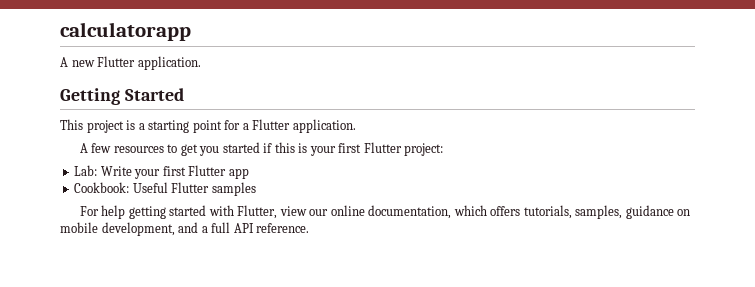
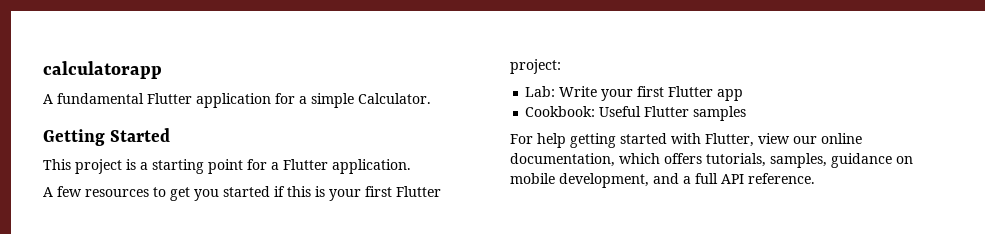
- A new Flutter application.
+ A fundamental Flutter application for a simple Calculator.

